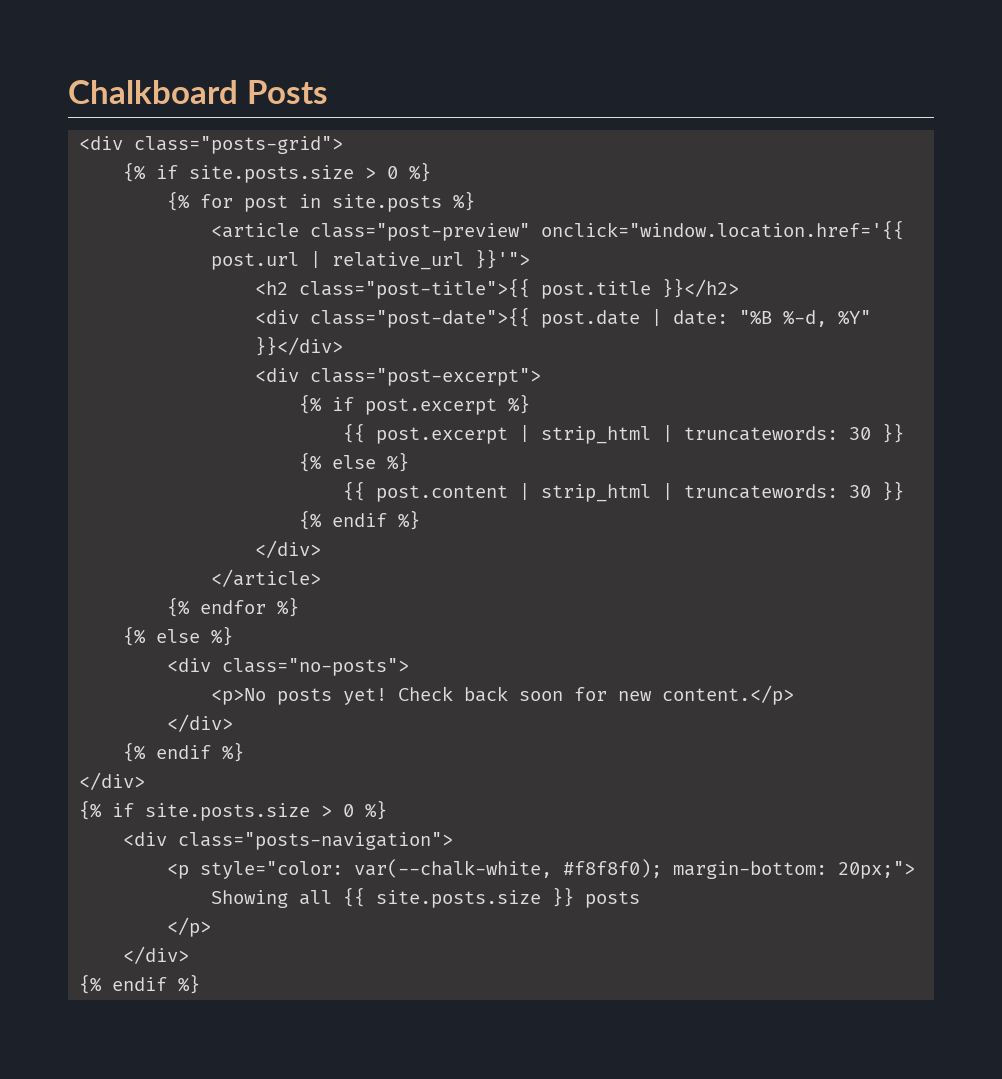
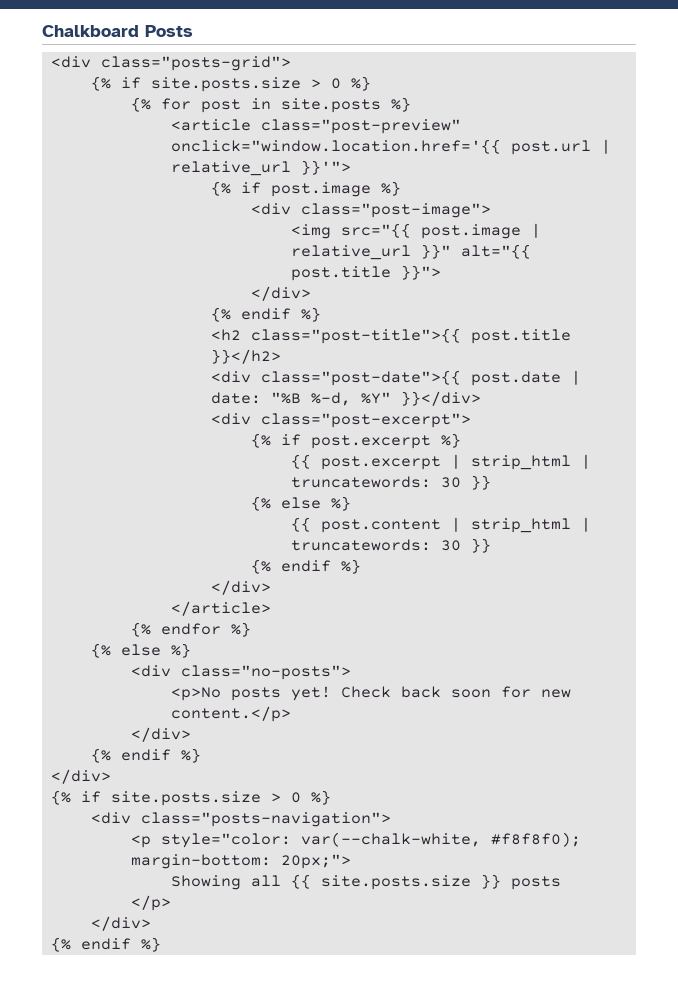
+ {% if post.image %}
+ <div class="post-image">
+ <img src="{{ post.image | relative_url }}" alt="{{ post.title }}">
+ </div>
+ {% endif %}

